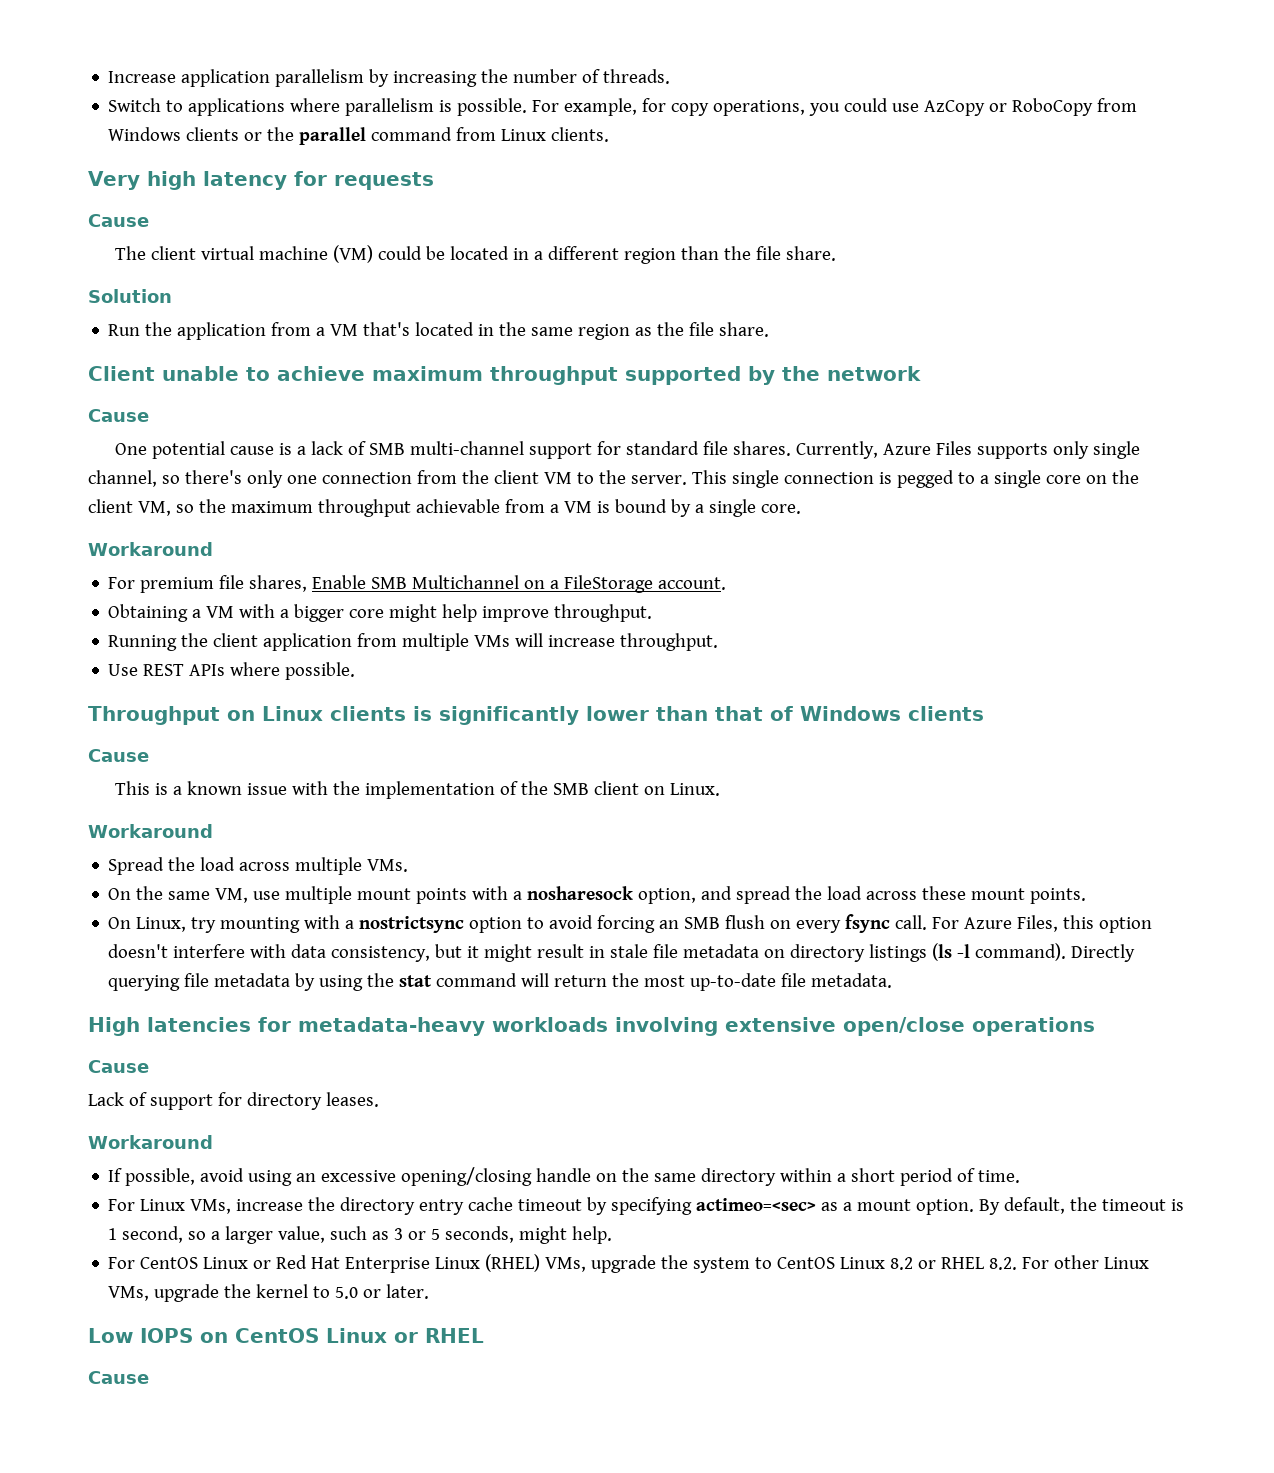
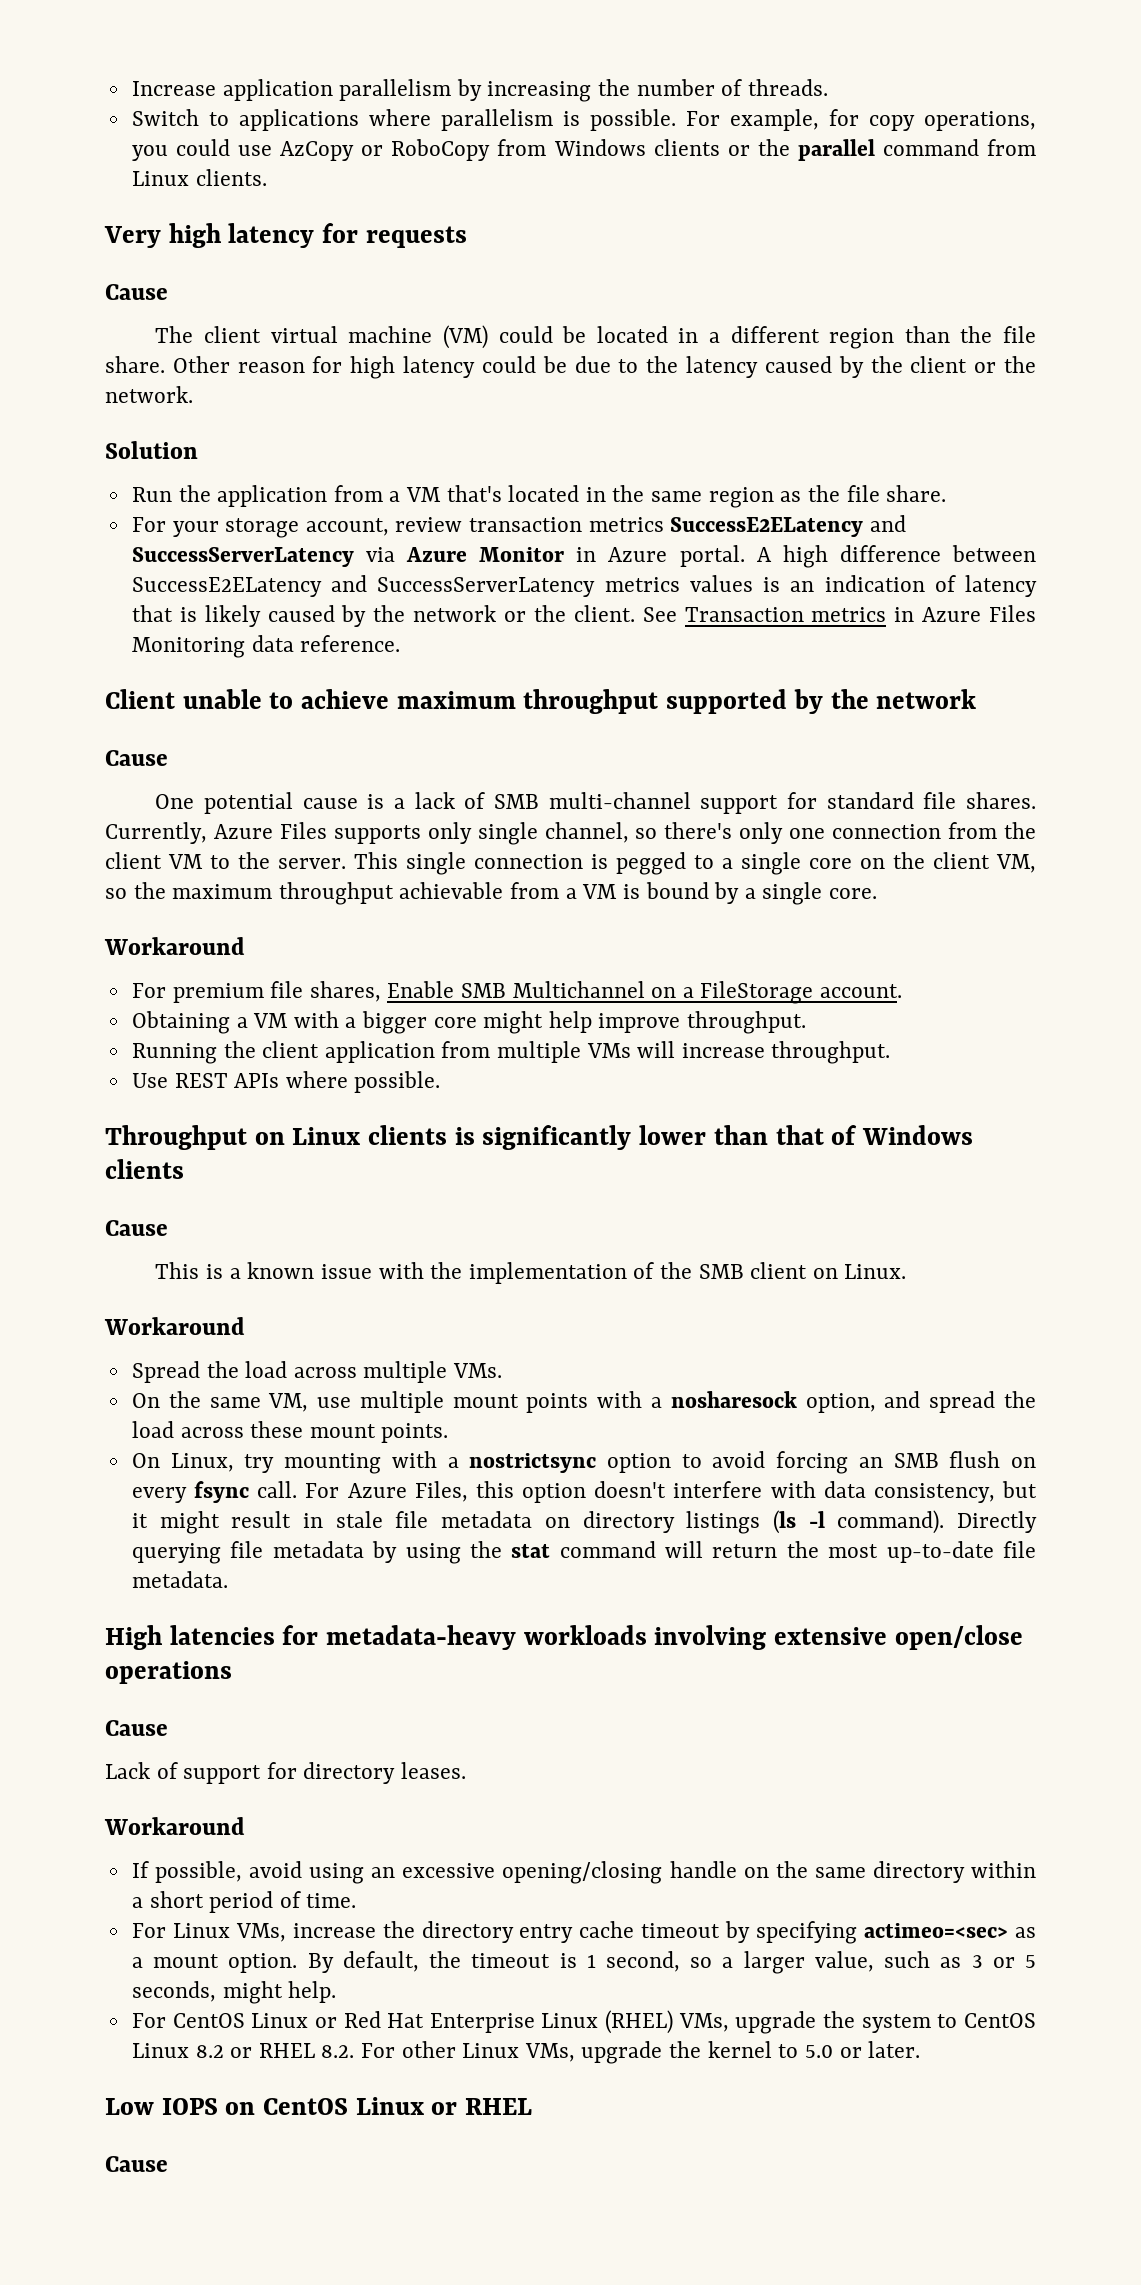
+ Other reason for high latency could be due to the latency caused by the client or the network.
+ For your storage account, review transaction metrics SuccessE2ELatency and SuccessServerLatency via Azure Monitor in Azure portal. A high difference between SuccessE2ELatency and SuccessServerLatency metrics values is an indication of latency that is likely caused by the network or the client. See Transaction metrics in Azure Files Monitoring data reference.

